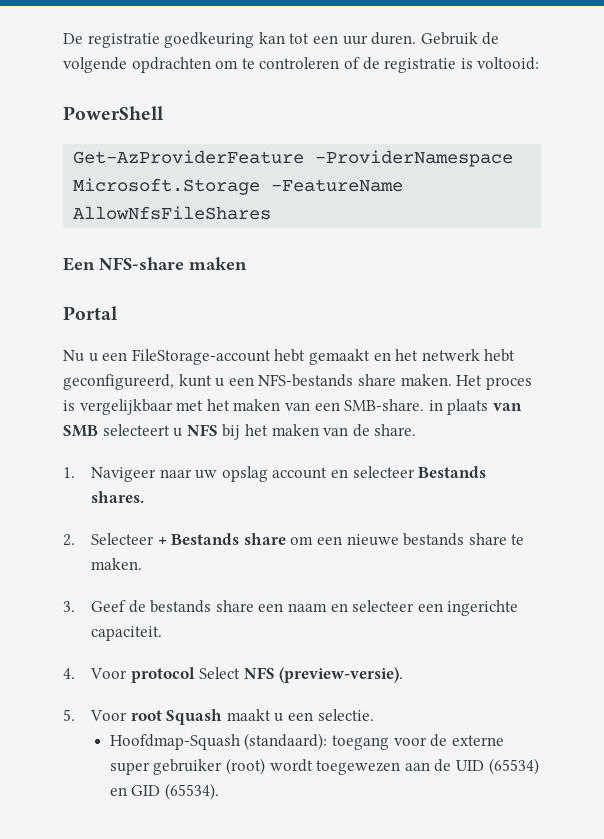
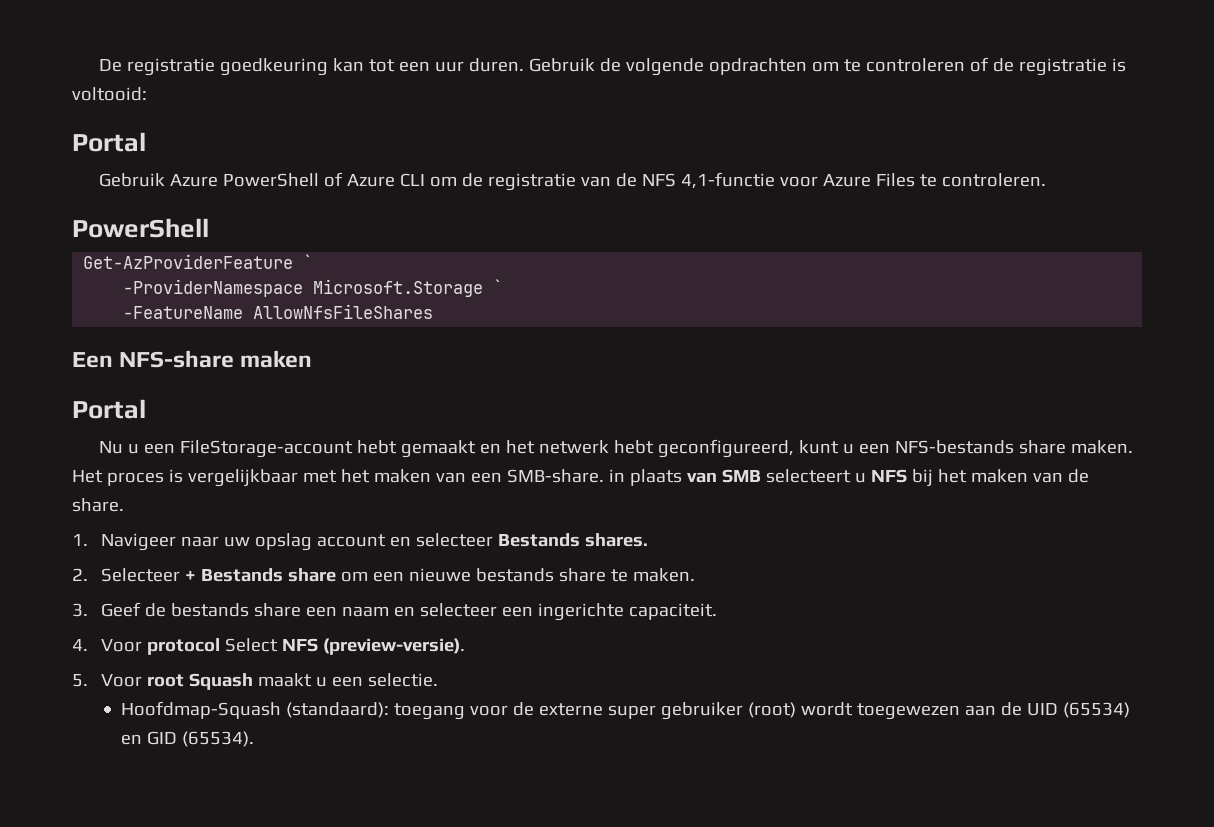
  Gebruik de volgende opdrachten om te controleren of de registratie is voltooid:
+ Portal
+ Gebruik Azure PowerShell of Azure CLI om de registratie van de NFS 4,1-functie voor Azure Files te controleren.
- Get-AzProviderFeature -ProviderNamespace Microsoft.Storage -FeatureName AllowNfsFileShares
+ Get-AzProviderFeature `
+ -ProviderNamespace Microsoft.Storage `
+ -FeatureName AllowNfsFileShares

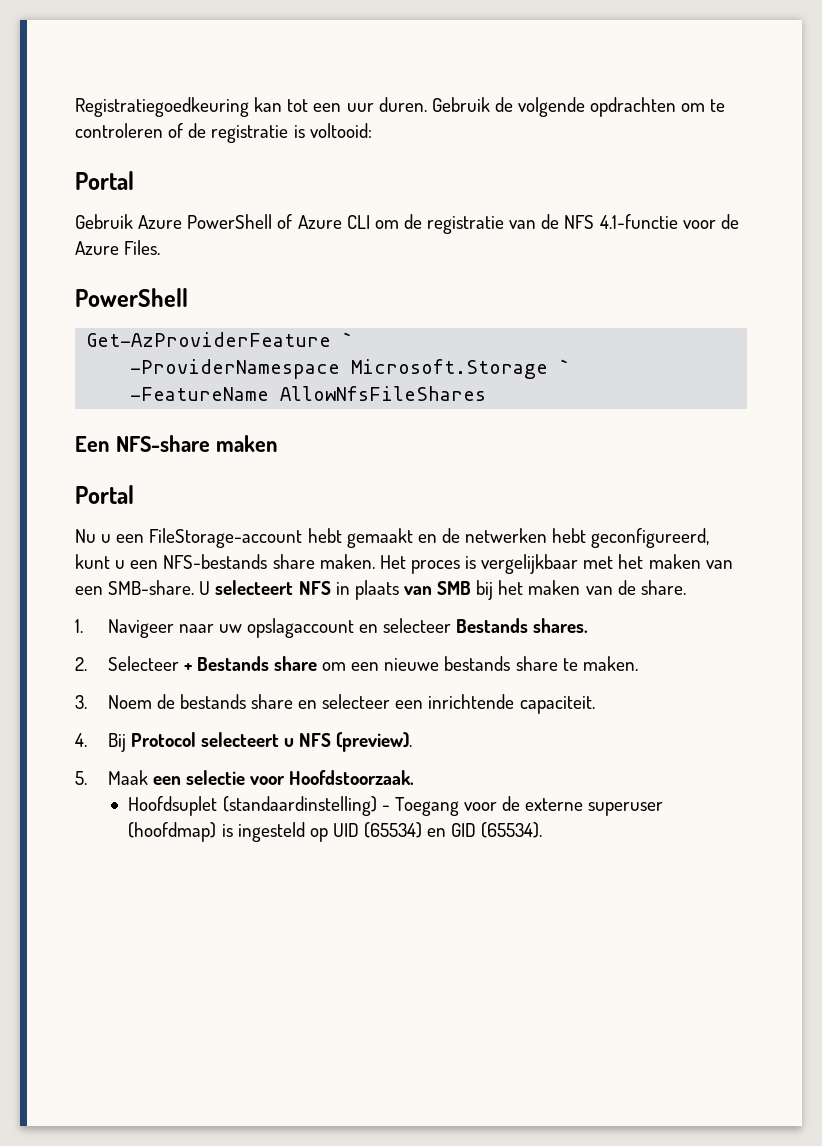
- De registratie goedkeuring kan tot een uur duren.
+ Registratiegoedkeuring kan tot een uur duren.
- Gebruik Azure PowerShell of Azure CLI om de registratie van de NFS 4,1-functie voor Azure Files te controleren.
+ Gebruik Azure PowerShell of Azure CLI om de registratie van de NFS 4.1-functie voor de Azure Files.
- Nu u een FileStorage-account hebt gemaakt en het netwerk hebt geconfigureerd, kunt u een NFS-bestands share maken.
+ Nu u een FileStorage-account hebt gemaakt en de netwerken hebt geconfigureerd, kunt u een NFS-bestands share maken.
- Het proces is vergelijkbaar met het maken van een SMB-share. in plaats van SMB selecteert u NFS bij het maken van de share.
+ Het proces is vergelijkbaar met het maken van een SMB-share. U selecteert NFS in plaats van SMB bij het maken van de share.
- 1. Navigeer naar uw opslag account en selecteer Bestands shares.
+ 1. Navigeer naar uw opslagaccount en selecteer Bestands shares.
- 3. Geef de bestands share een naam en selecteer een ingerichte capaciteit.
+ 3. Noem de bestands share en selecteer een inrichtende capaciteit.
- 4. Voor protocol Select NFS (preview-versie).
- 5. Voor root Squash maakt u een selectie.
- Hoofdmap-Squash (standaard): toegang voor de externe super gebruiker (root) wordt toegewezen aan de UID (65534) en GID (65534).
+ 4. Bij Protocol selecteert u NFS (preview).
+ 5. Maak een selectie voor Hoofdstoorzaak.
+ Hoofdsuplet (standaardinstelling) - Toegang voor de externe superuser (hoofdmap) is ingesteld op UID (65534) en GID (65534).

